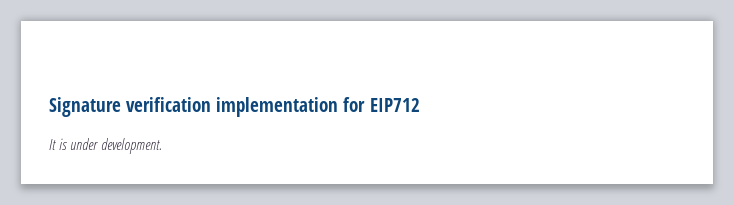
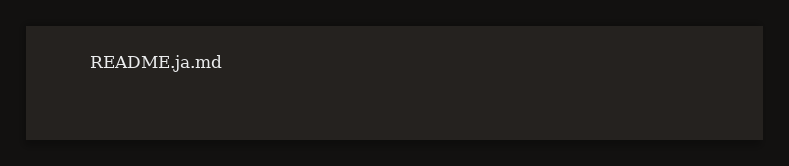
- Signature verification implementation for EIP712
- It is under development.
+ README.ja.md

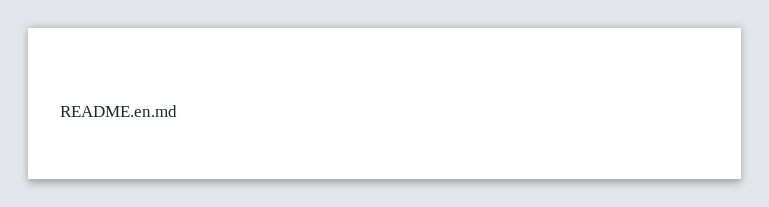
- README.ja.md
+ README.en.md

